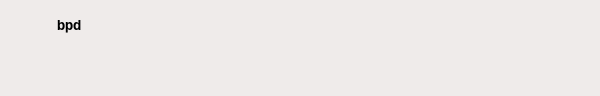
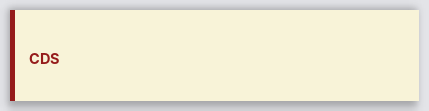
- bpd
+ CDS

